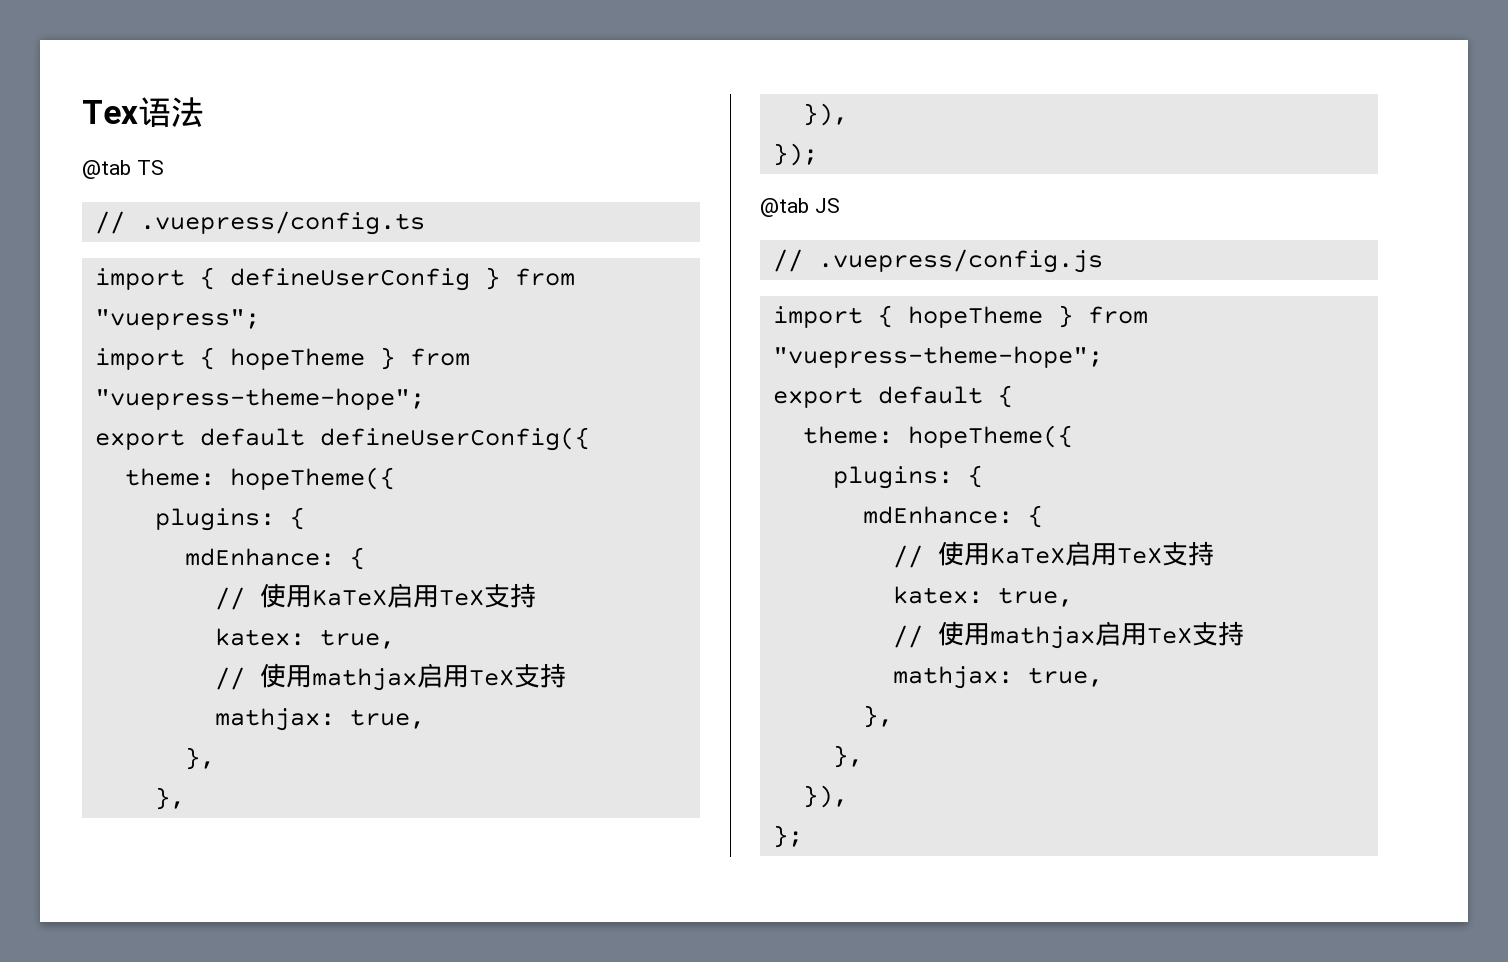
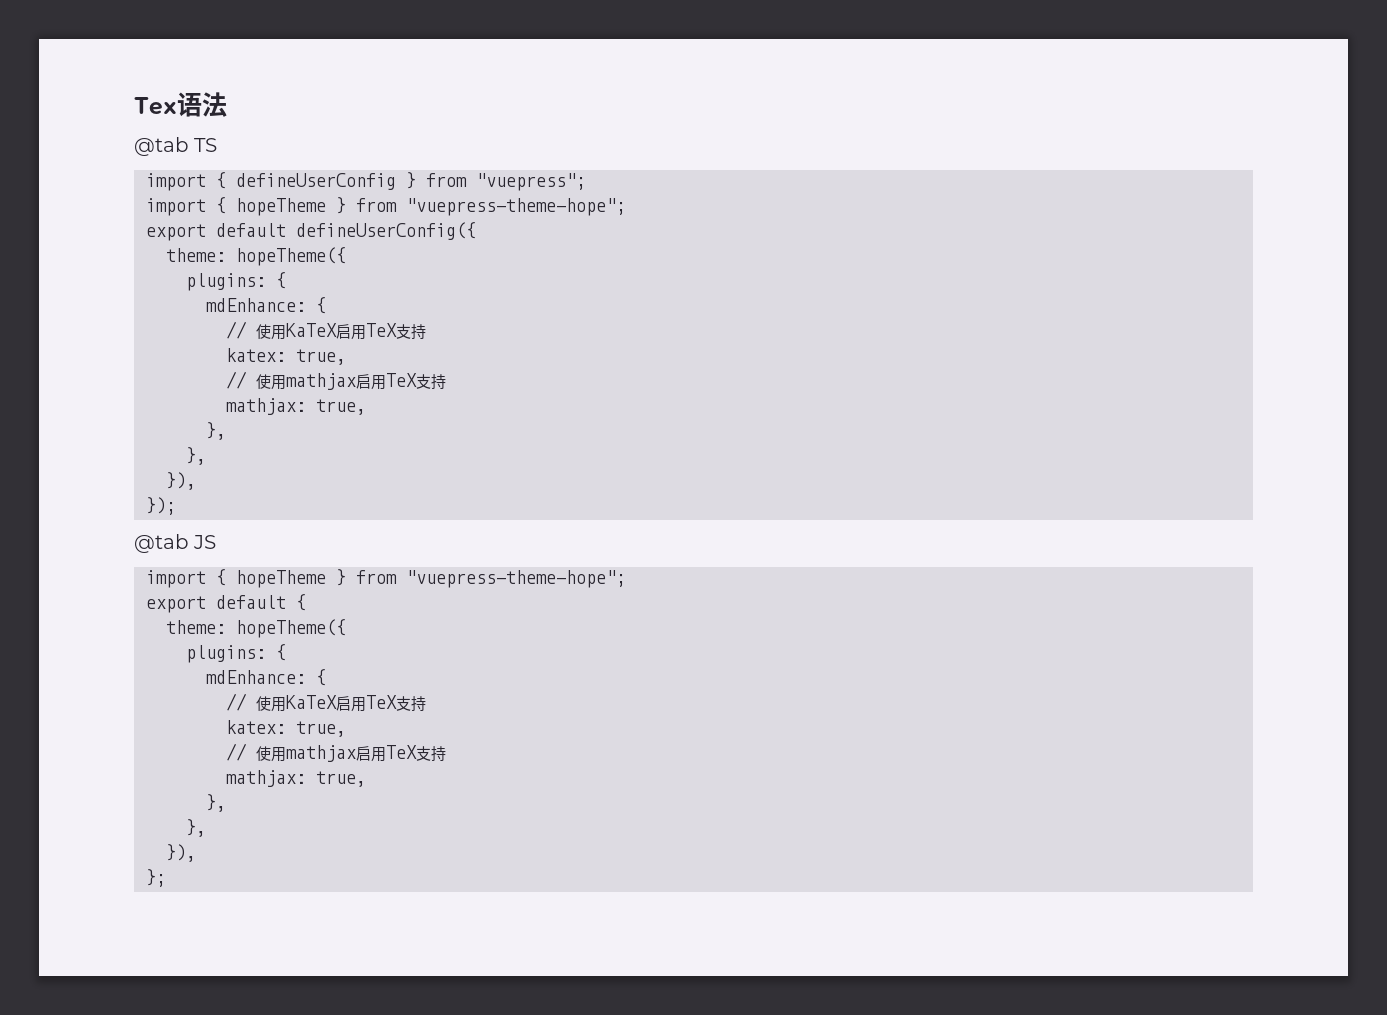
- // .vuepress/config.ts
- // .vuepress/config.js

